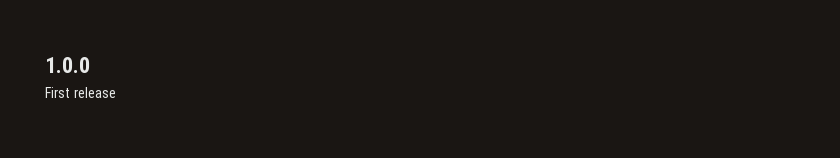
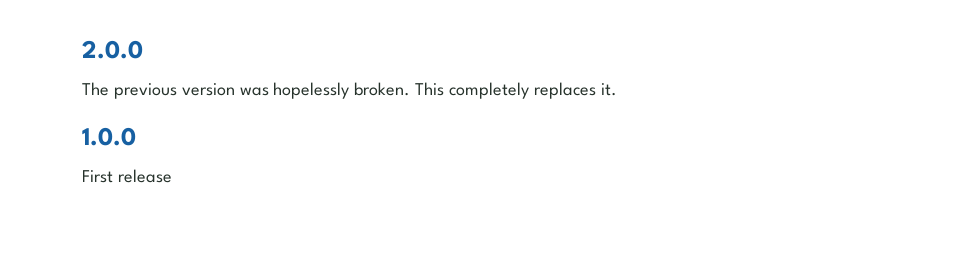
+ 2.0.0
+ The previous version was hopelessly broken. This completely replaces it.

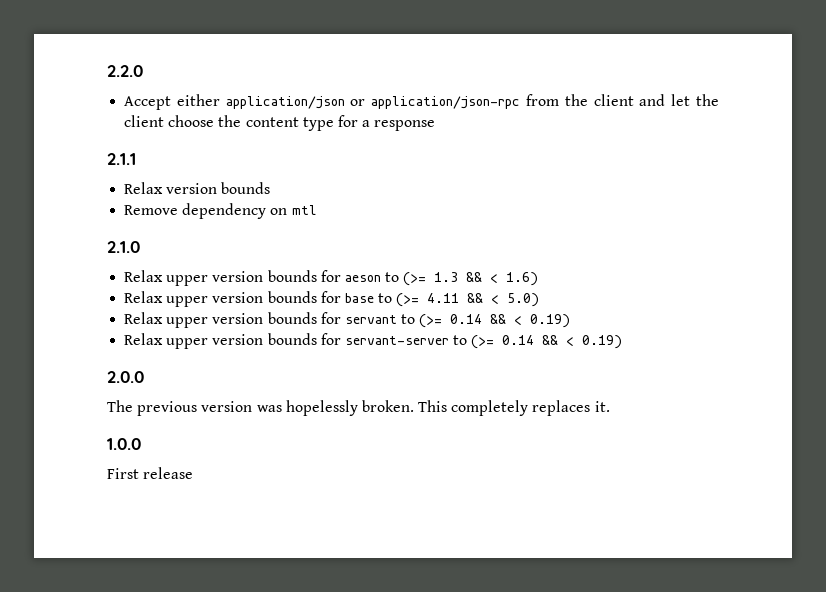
+ 2.2.0
+ Accept either application/json or application/json-rpc from the client and let the client choose the content type for a response
+ 2.1.1
+ Relax version bounds
+ Remove dependency on mtl
+ 2.1.0
+ Relax upper version bounds for aeson to (>= 1.3 && < 1.6)
+ Relax upper version bounds for base to (>= 4.11 && < 5.0)
+ Relax upper version bounds for servant to (>= 0.14 && < 0.19)
+ Relax upper version bounds for servant-server to (>= 0.14 && < 0.19)

